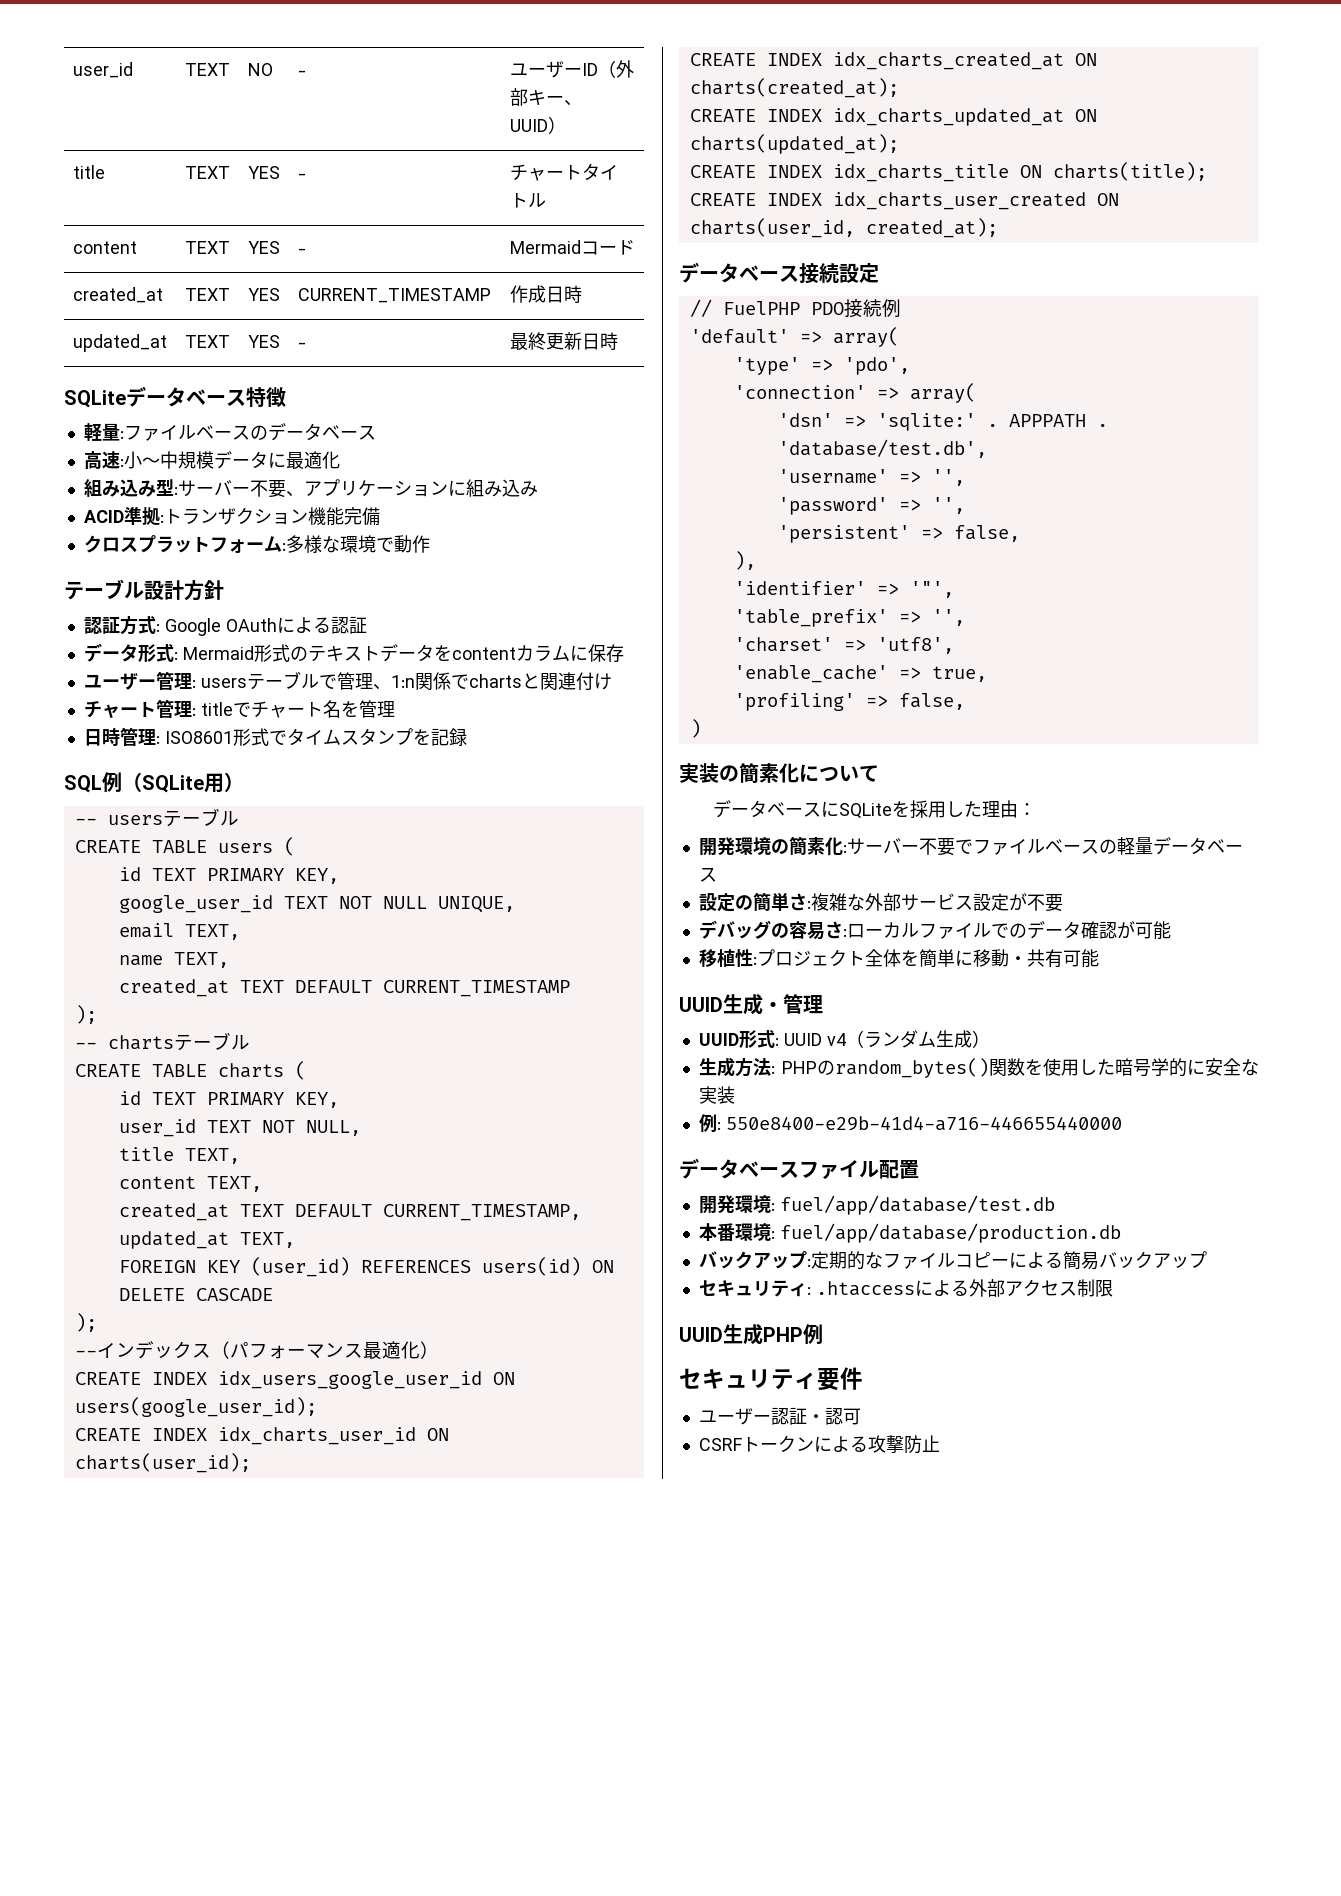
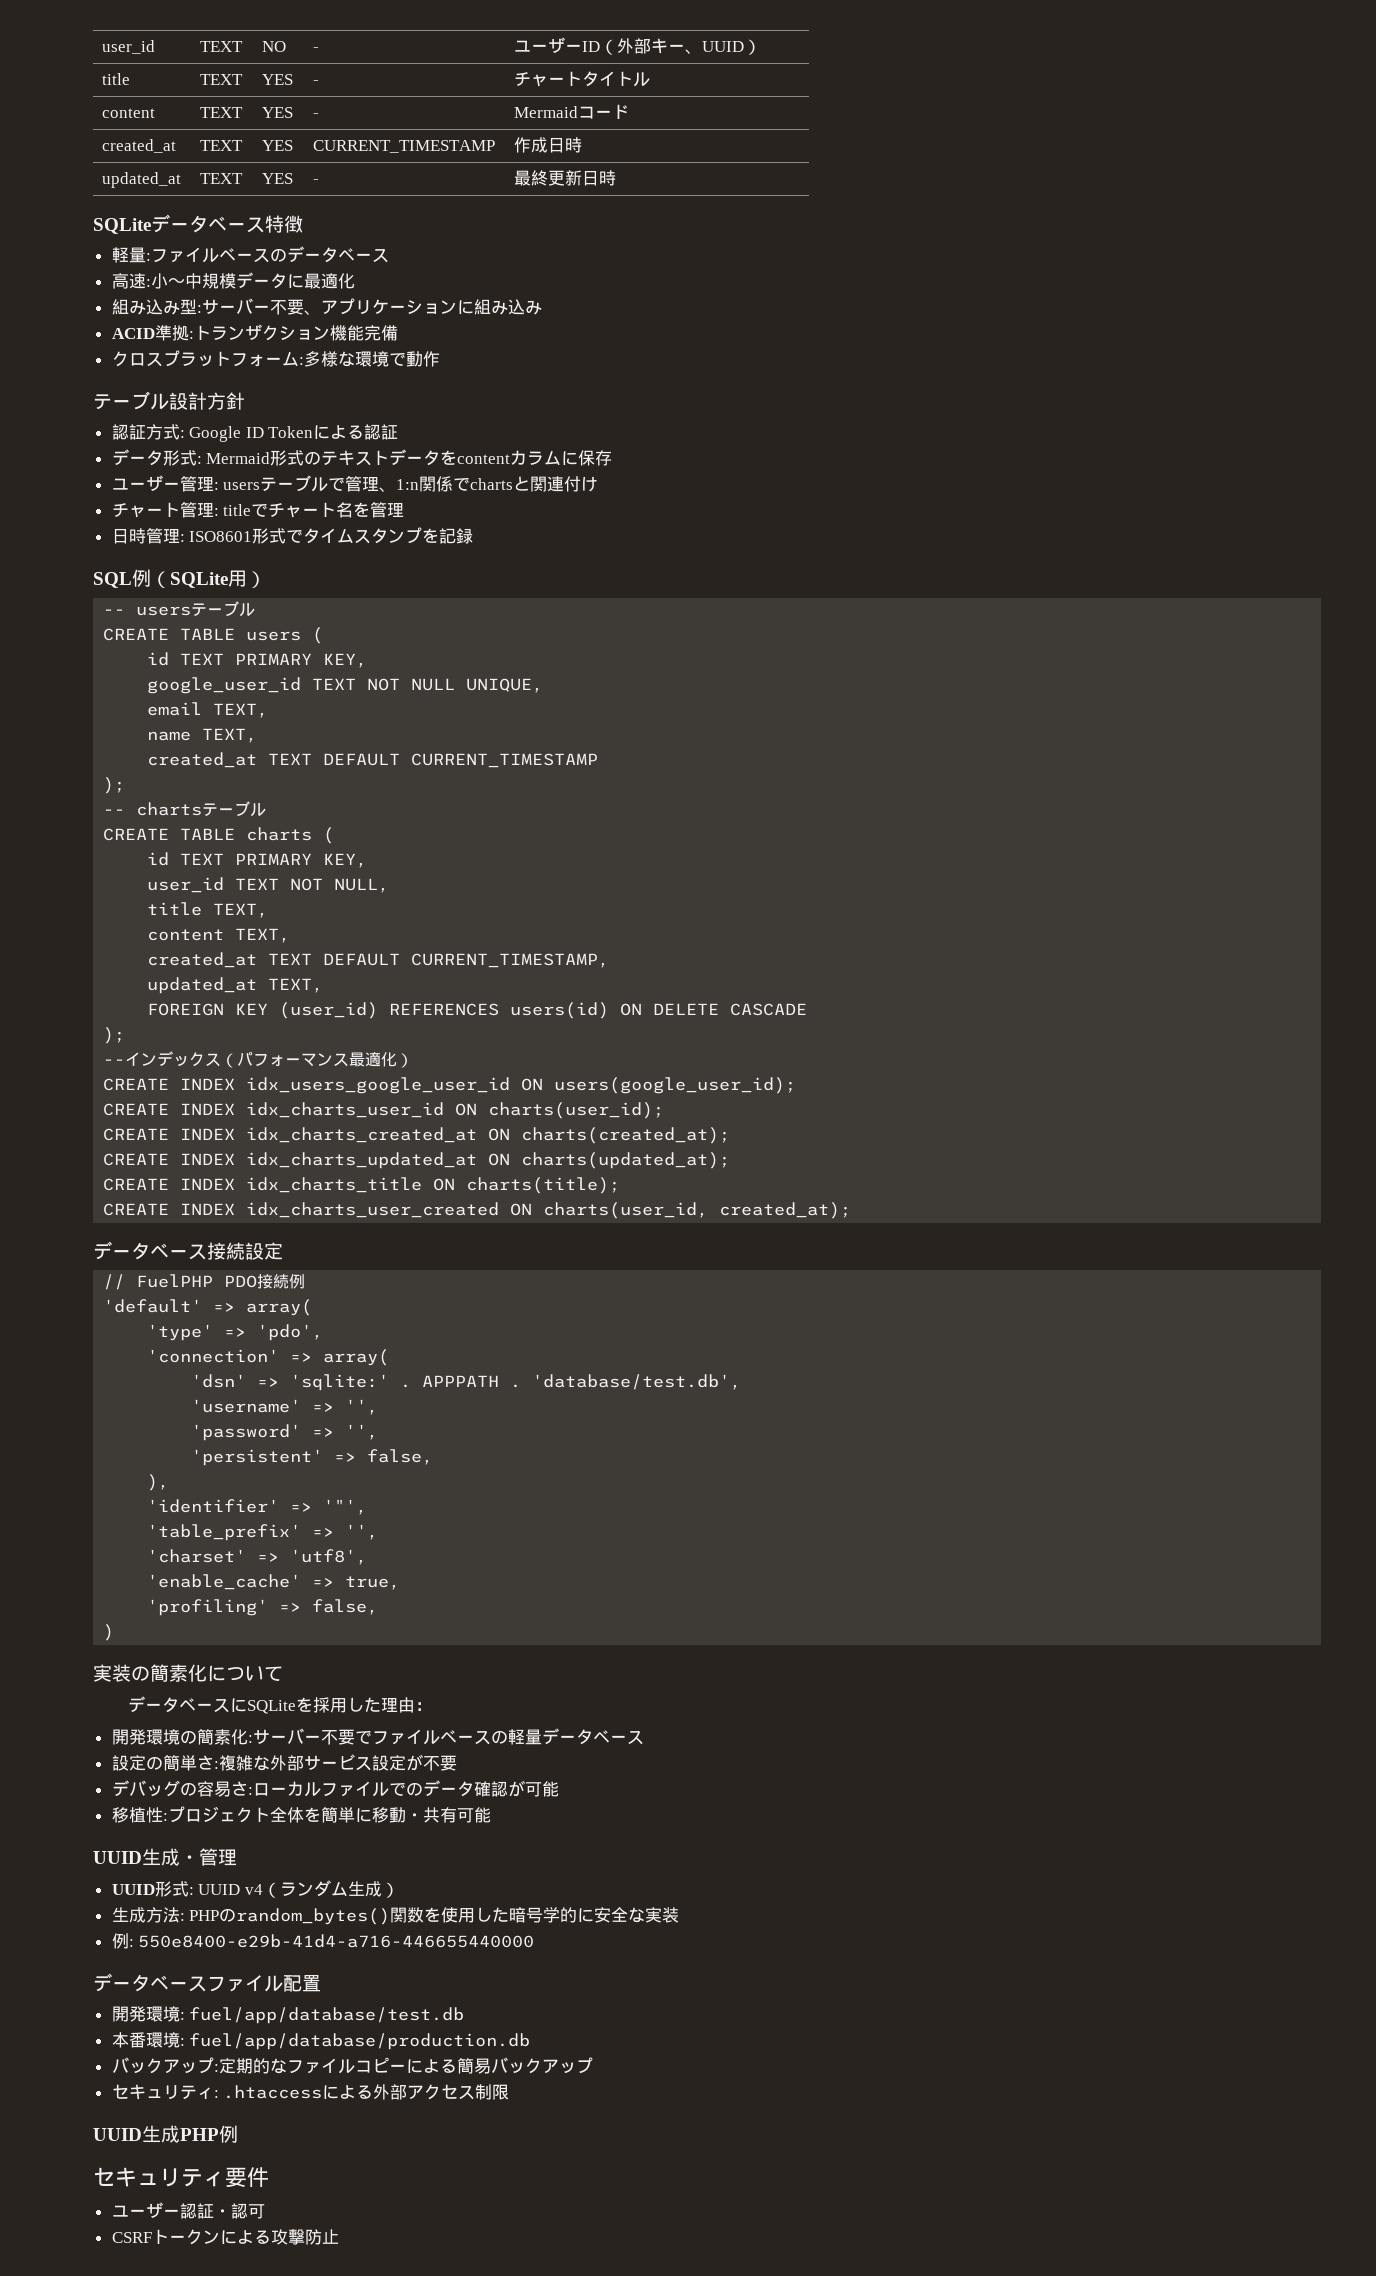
- 認証方式: Google OAuthによる認証
+ 認証方式: Google ID Tokenによる認証

